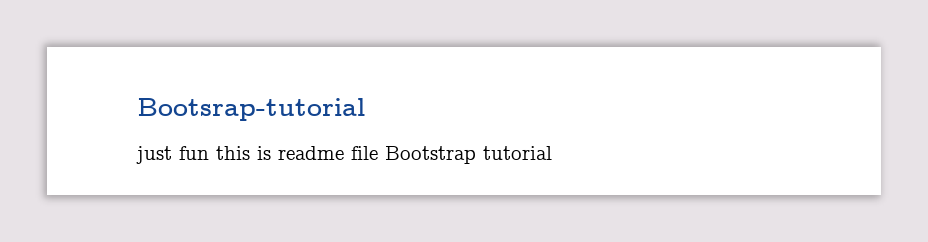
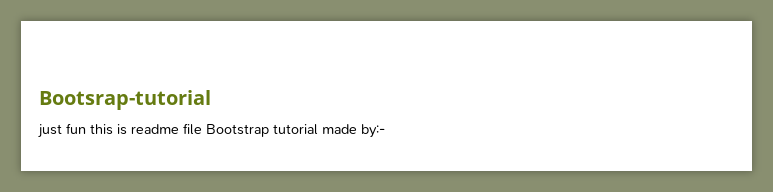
- just fun this is readme file Bootstrap tutorial
+ just fun this is readme file Bootstrap tutorial made by:-

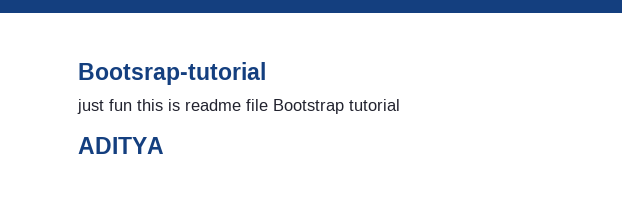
- just fun this is readme file Bootstrap tutorial made by:-
+ just fun this is readme file Bootstrap tutorial
+ ADITYA

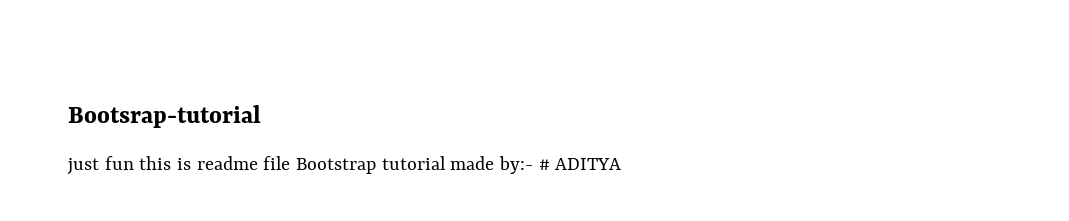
- just fun this is readme file Bootstrap tutorial
- ADITYA
+ just fun this is readme file Bootstrap tutorial made by:- # ADITYA

